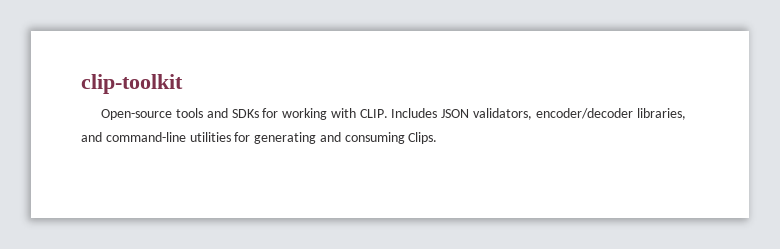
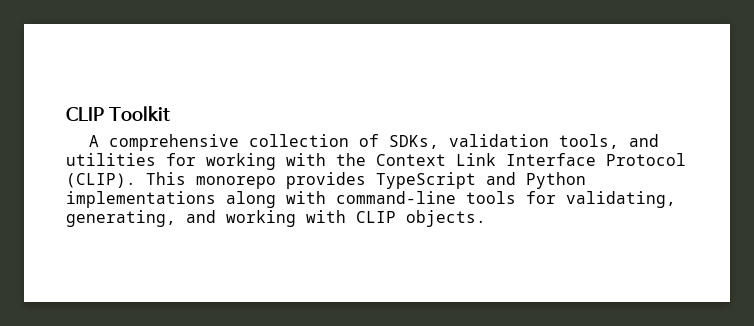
- clip-toolkit
- Open-source tools and SDKs for working with CLIP. Includes JSON validators, encoder/decoder libraries, and command-line utilities for generating and consuming Clips.
+ CLIP Toolkit
+ A comprehensive collection of SDKs, validation tools, and utilities for working with the Context Link Interface Protocol (CLIP). This monorepo provides TypeScript and Python implementations along with command-line tools for validating, generating, and working with CLIP objects.

